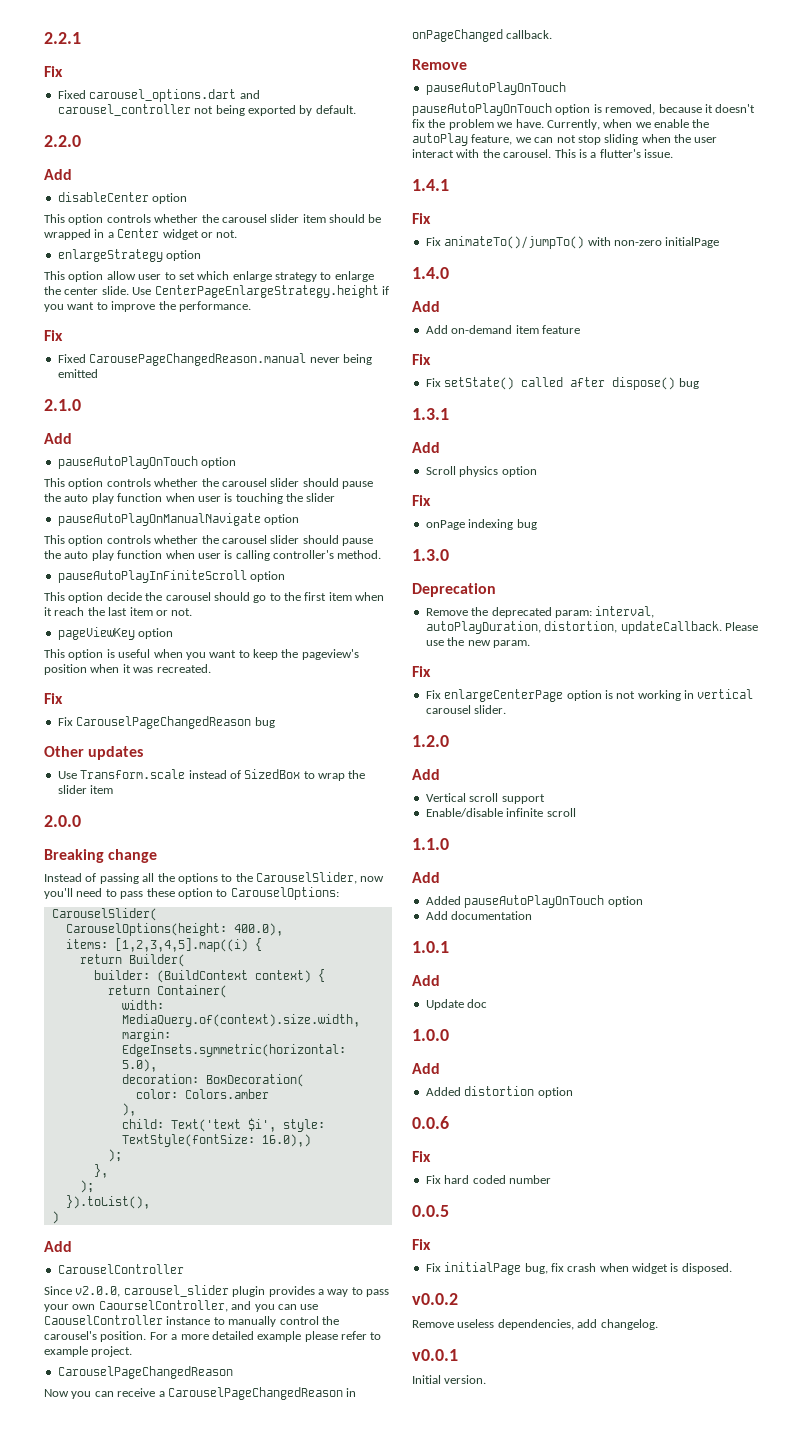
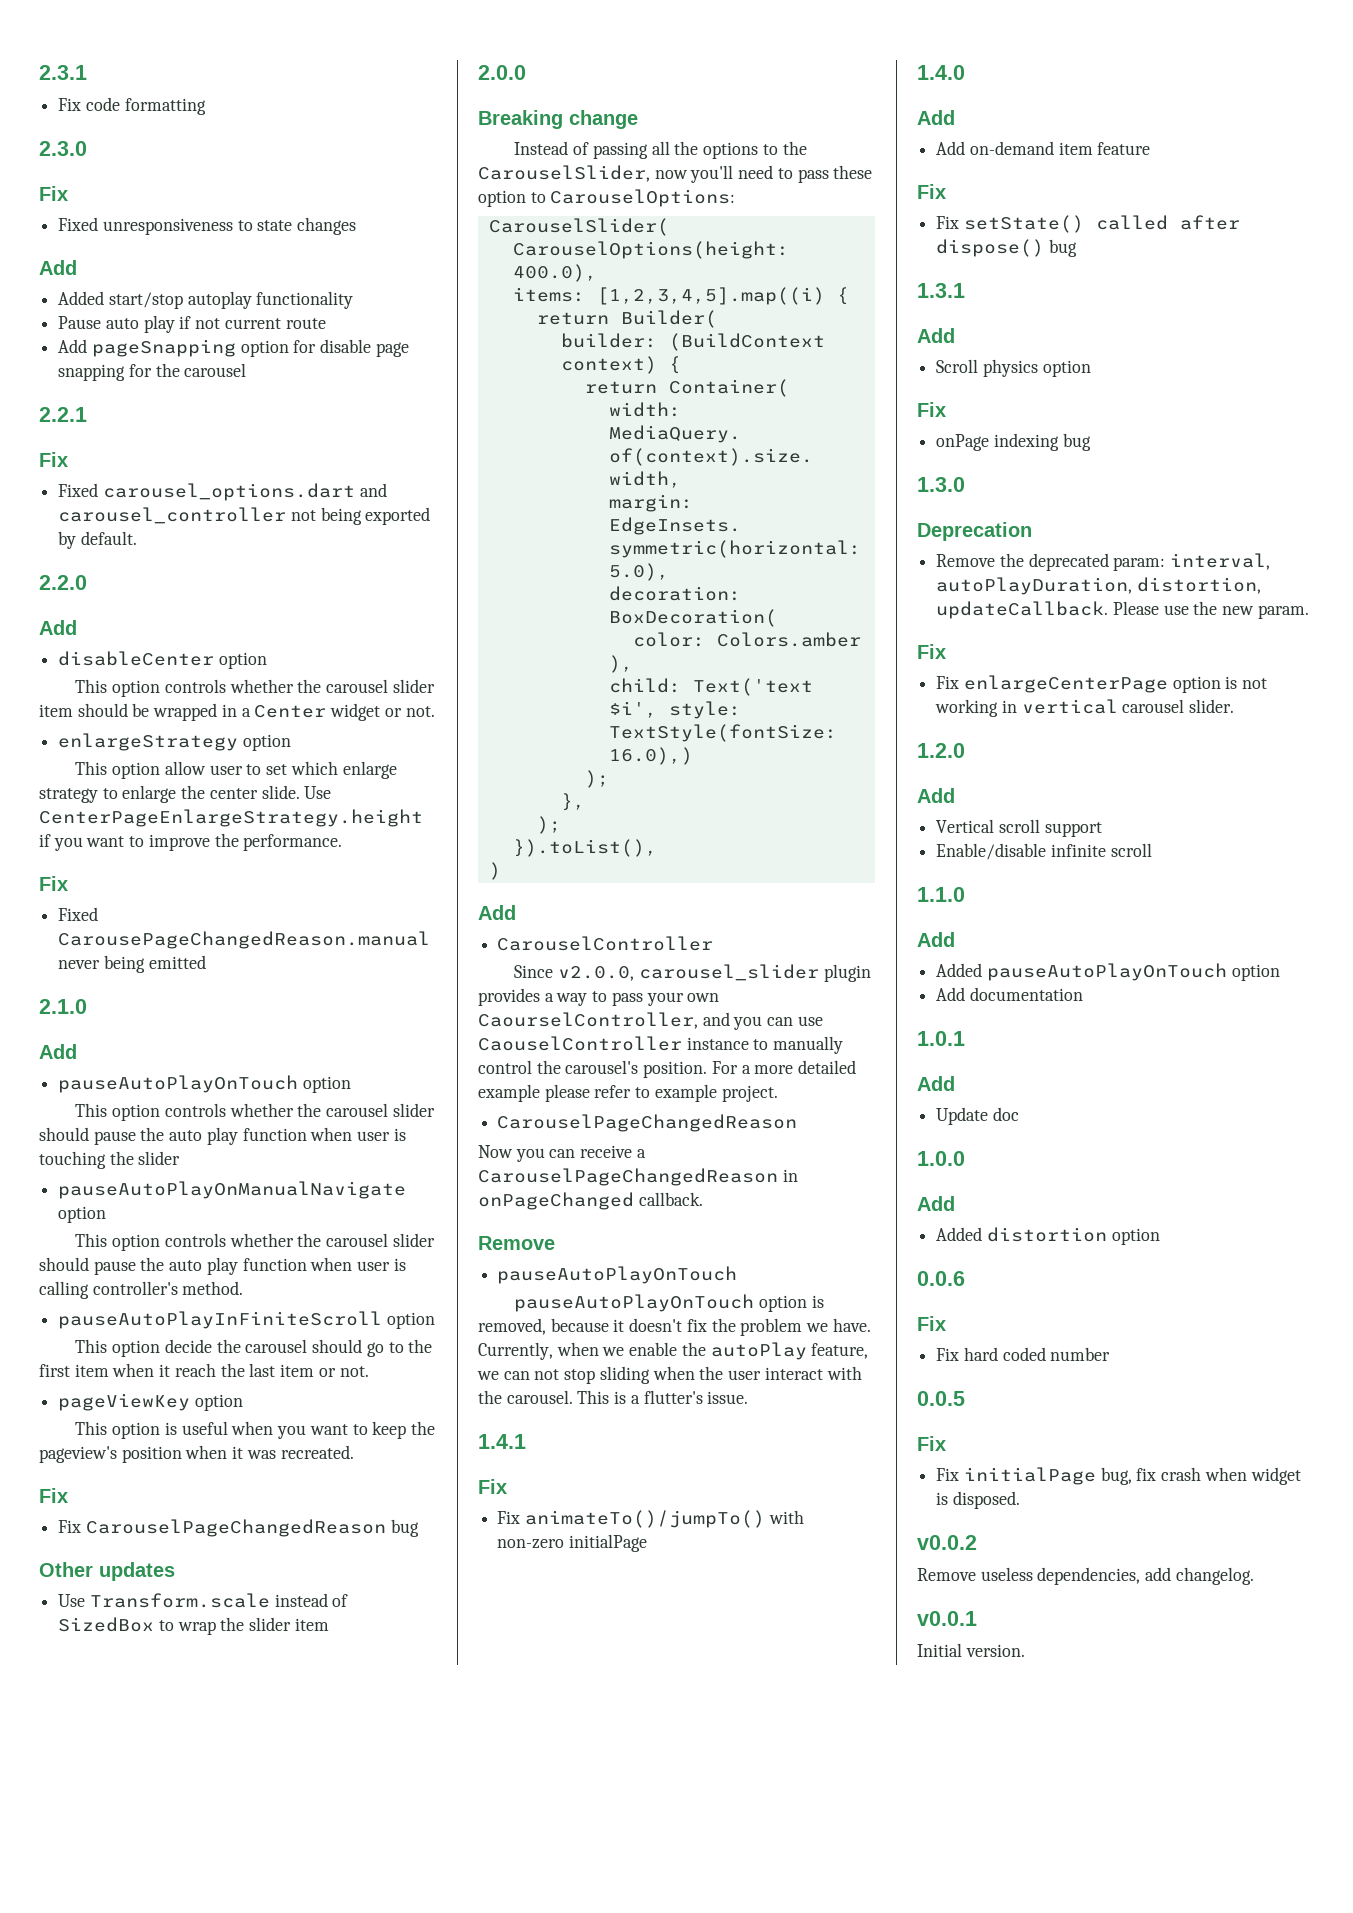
+ 2.3.1
+ Fix code formatting
+ 2.3.0
+ Fix
+ Fixed unresponsiveness to state changes
+ Add
+ Added start/stop autoplay functionality
+ Pause auto play if not current route
+ Add pageSnapping option for disable page snapping for the carousel

